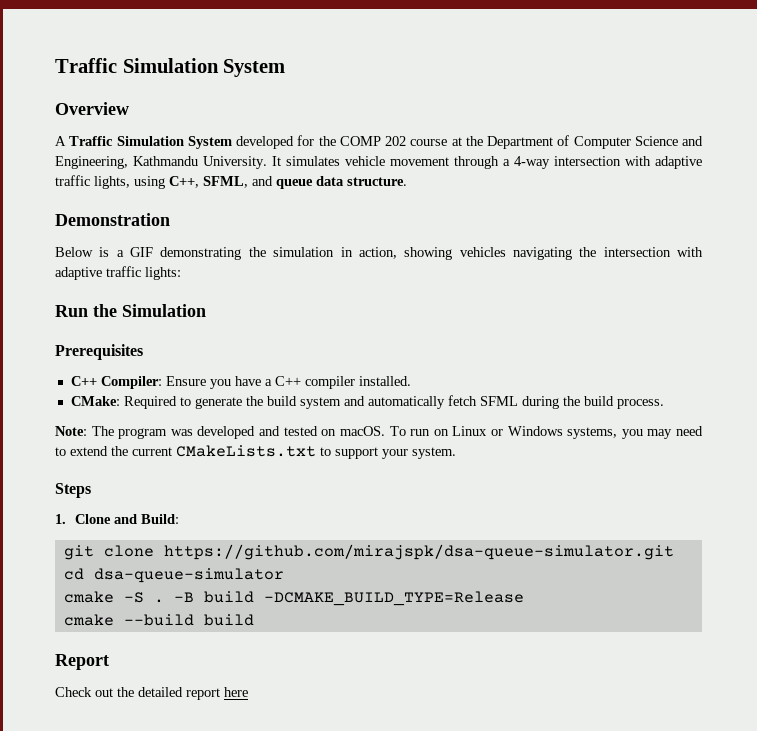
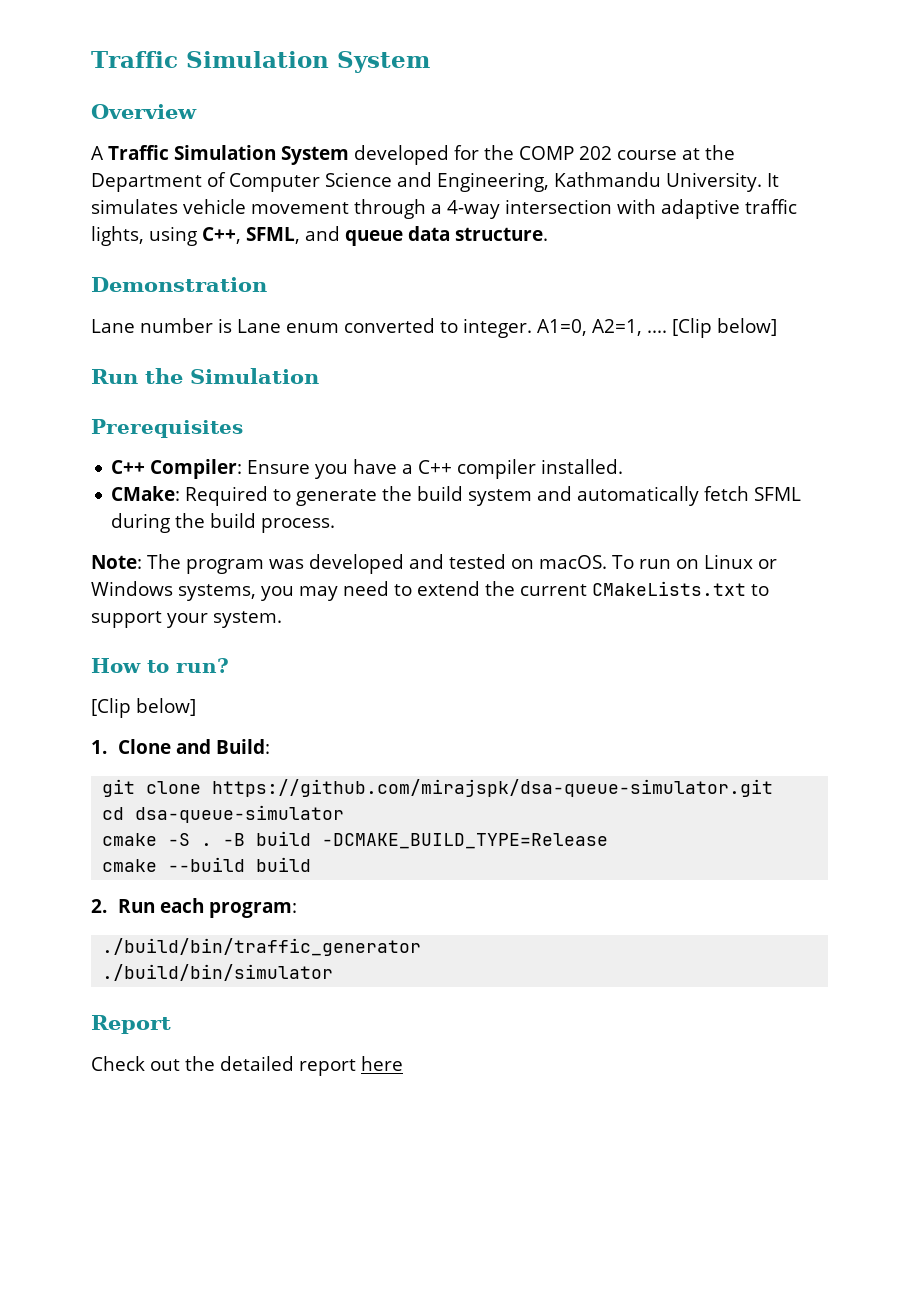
- Below is a GIF demonstrating the simulation in action, showing vehicles navigating the intersection with adaptive traffic lights:
+ Lane number is Lane enum converted to integer. A1=0, A2=1, .... [Clip below]
- Steps
+ How to run?
+ [Clip below]
+ 2. Run each program:
+ ./build/bin/traffic_generator
+ ./build/bin/simulator

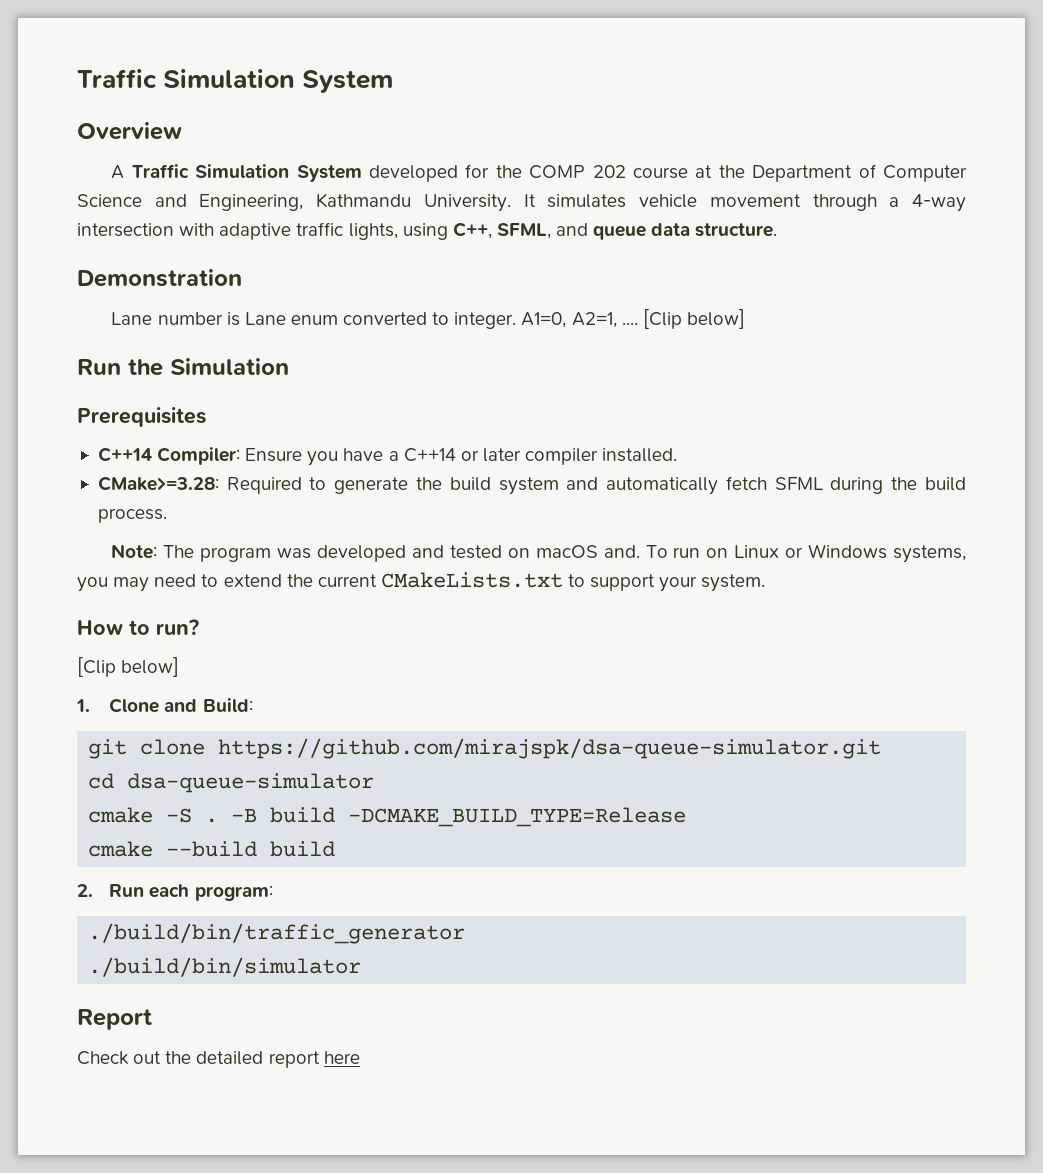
- C++ Compiler: Ensure you have a C++ compiler installed.
+ C++14 Compiler: Ensure you have a C++14 or later compiler installed.
- CMake: Required to generate the build system and automatically fetch SFML during the build process.
+ CMake>=3.28: Required to generate the build system and automatically fetch SFML during the build process.
- Note: The program was developed and tested on macOS.
+ Note: The program was developed and tested on macOS and.

